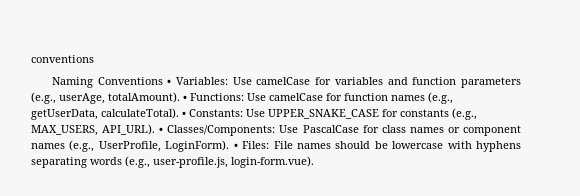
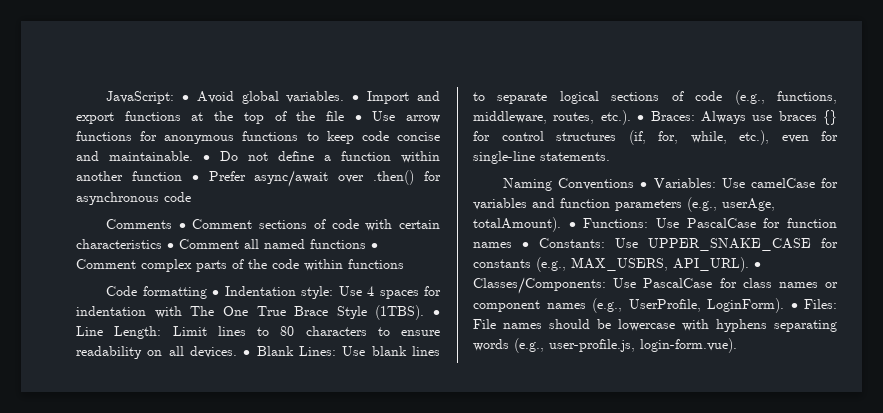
- conventions
+ JavaScript: • Avoid global variables. • Import and export functions at the top of the file • Use arrow functions for anonymous functions to keep code concise and maintainable. • Do not define a function within another function • Prefer async/await over .then() for asynchronous code
+ Comments • Comment sections of code with certain characteristics • Comment all named functions • Comment complex parts of the code within functions
+ Code formatting • Indentation style: Use 4 spaces for indentation with The One True Brace Style (1TBS). • Line Length: Limit lines to 80 characters to ensure readability on all devices. • Blank Lines: Use blank lines to separate logical sections of code (e.g., functions, middleware, routes, etc.). • Braces: Always use braces {} for control structures (if, for, while, etc.), even for single-line statements.
- • Functions: Use camelCase for function names (e.g., getUserData, calculateTotal). • Constants: Use UPPER_SNAKE_CASE for constants (e.g., MAX_USERS, API_URL).
+ • Functions: Use PascalCase for function names • Constants: Use UPPER_SNAKE_CASE for constants (e.g., MAX_USERS, API_URL).

